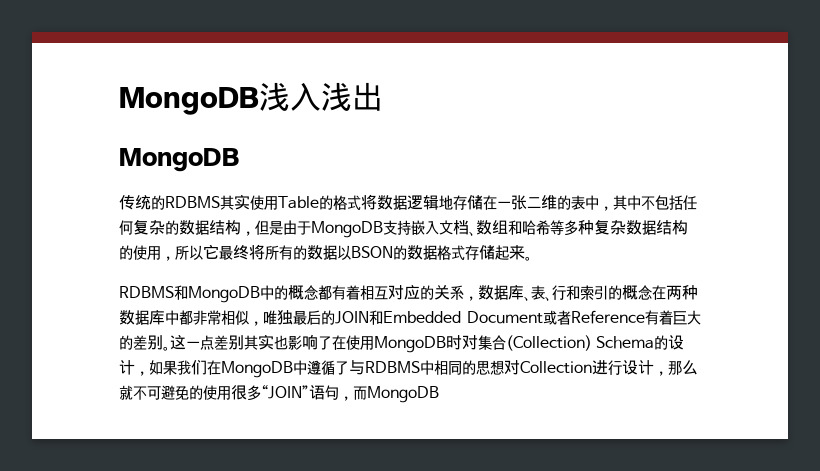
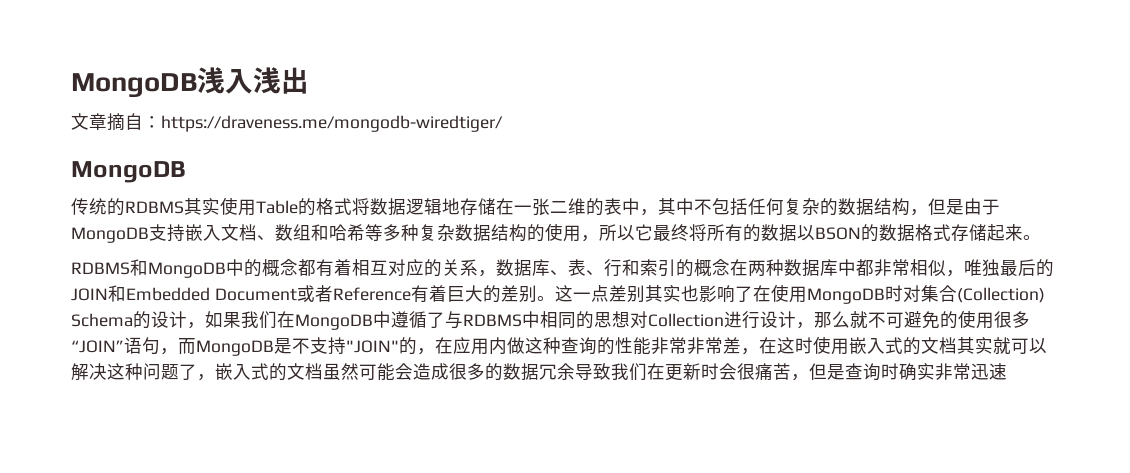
+ 文章摘自：https://draveness.me/mongodb-wiredtiger/
- 这一点差别其实也影响了在使用MongoDB时对集合(Collection) Schema的设计，如果我们在MongoDB中遵循了与RDBMS中相同的思想对Collection进行设计，那么就不可避免的使用很多“JOIN”语句，而MongoDB
+ 这一点差别其实也影响了在使用MongoDB时对集合(Collection) Schema的设计，如果我们在MongoDB中遵循了与RDBMS中相同的思想对Collection进行设计，那么就不可避免的使用很多“JOIN”语句，而MongoDB是不支持"JOIN"的，在应用内做这种查询的性能非常非常差，在这时使用嵌入式的文档其实就可以解决这种问题了，嵌入式的文档虽然可能会造成很多的数据冗余导致我们在更新时会很痛苦，但是查询时确实非常迅速

